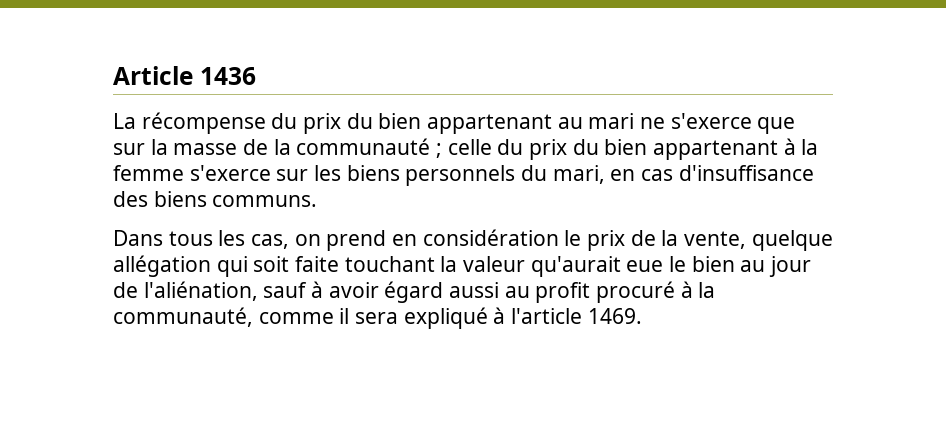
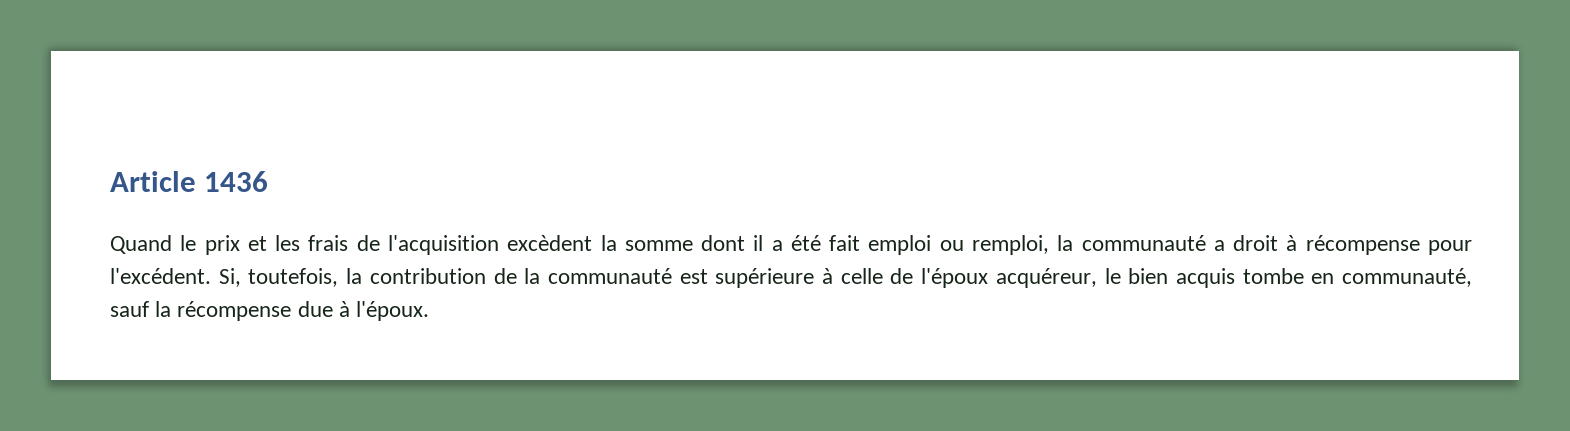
- La récompense du prix du bien appartenant au mari ne s'exerce que sur la masse de la communauté ; celle du prix du bien appartenant à la femme s'exerce sur les biens personnels du mari, en cas d'insuffisance des biens communs.
- Dans tous les cas, on prend en considération le prix de la vente, quelque allégation qui soit faite touchant la valeur qu'aurait eue le bien au jour de l'aliénation, sauf à avoir égard aussi au profit procuré à la communauté, comme il sera expliqué à l'article 1469.
+ Quand le prix et les frais de l'acquisition excèdent la somme dont il a été fait emploi ou remploi, la communauté a droit à récompense pour l'excédent. Si, toutefois, la contribution de la communauté est supérieure à celle de l'époux acquéreur, le bien acquis tombe en communauté, sauf la récompense due à l'époux.

